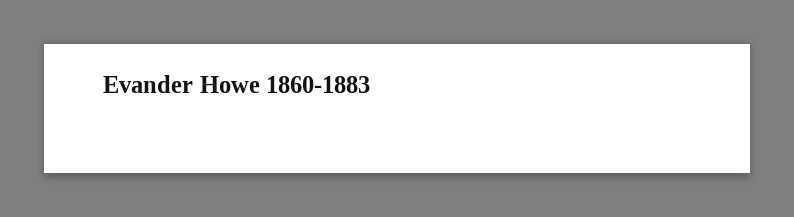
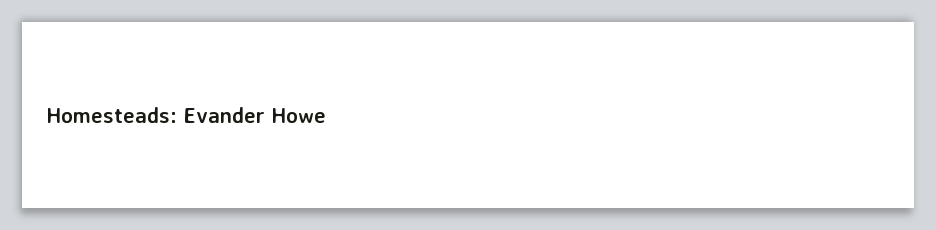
- Evander Howe 1860-1883
+ Homesteads: Evander Howe

